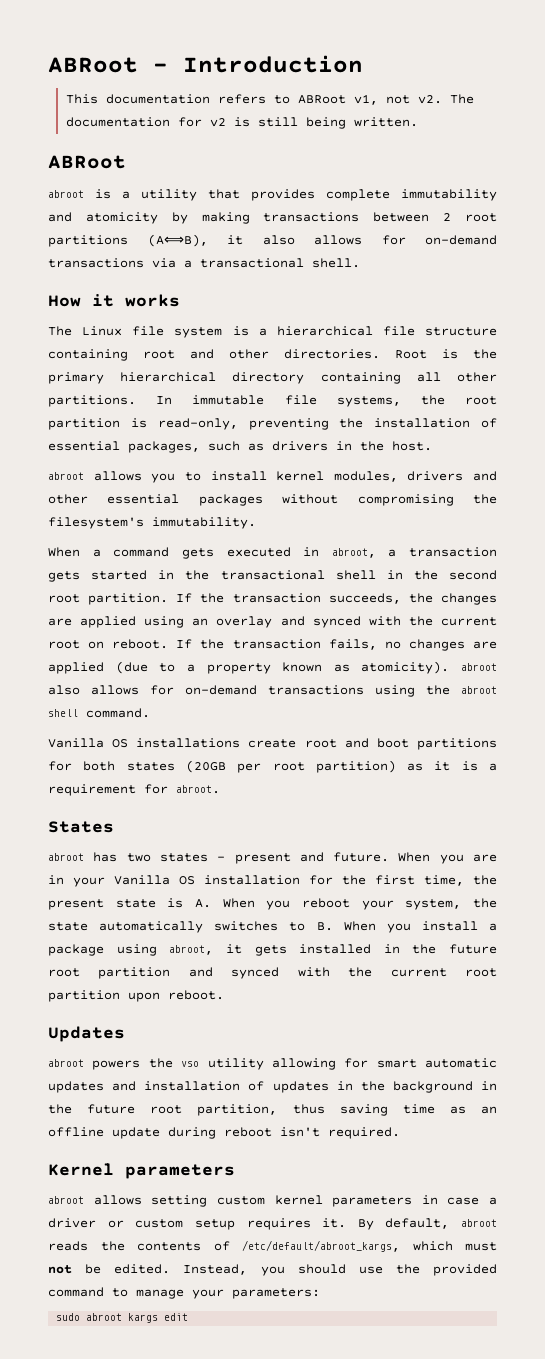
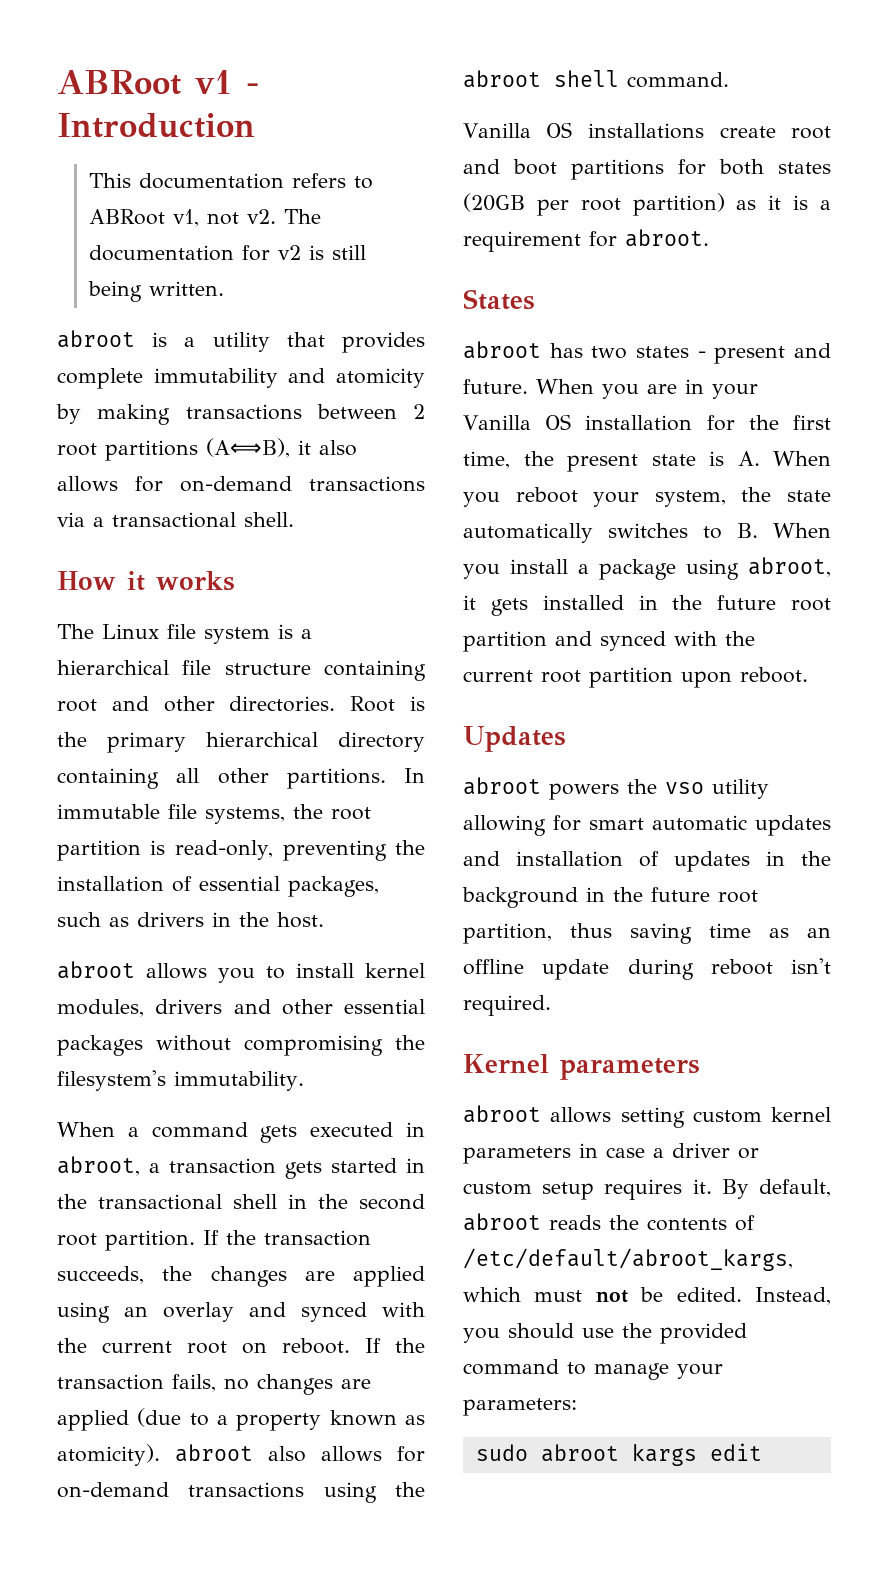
- ABRoot - Introduction
+ ABRoot v1 - Introduction
  The documentation for v2 is still being written.
- ABRoot

